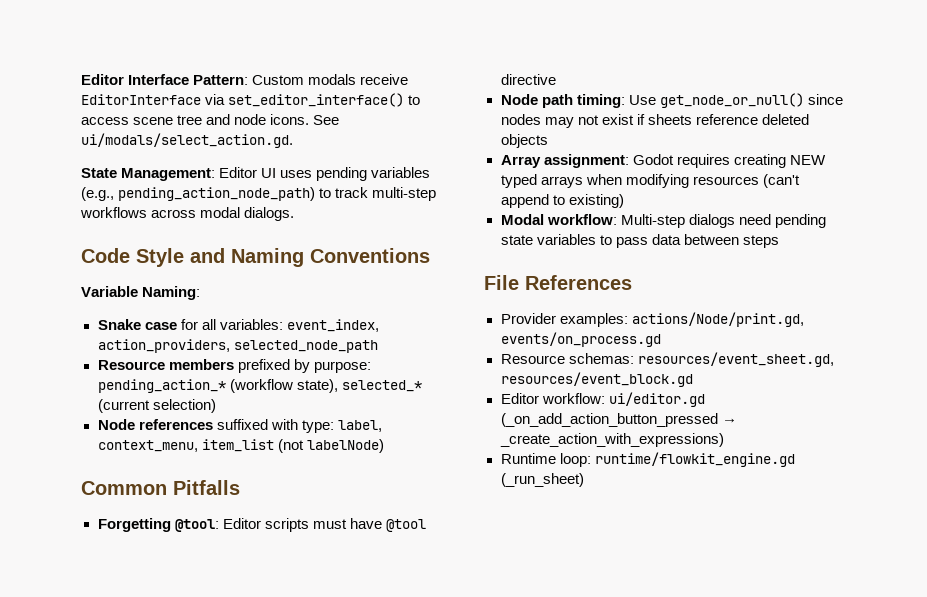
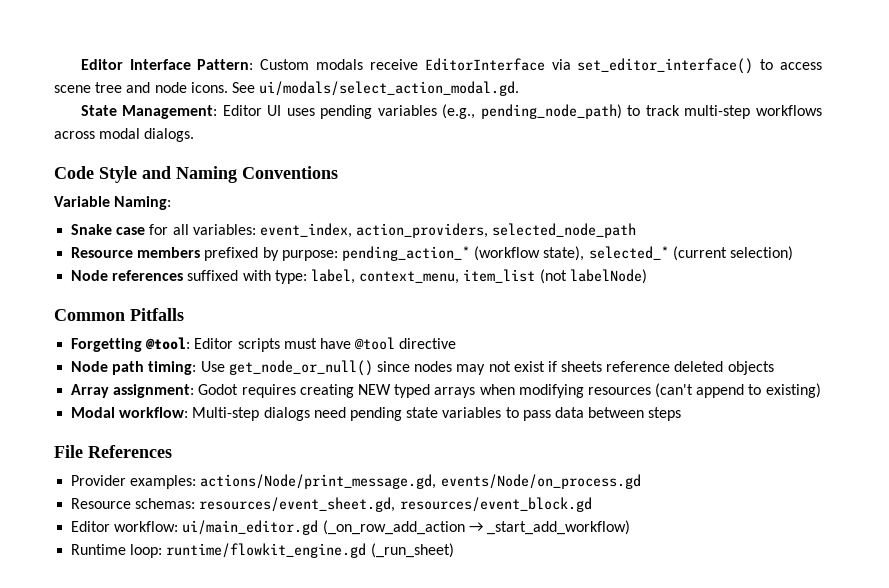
- See ui/modals/select_action.gd.
+ See ui/modals/select_action_modal.gd.
- State Management: Editor UI uses pending variables (e.g., pending_action_node_path) to track multi-step workflows across modal dialogs.
+ State Management: Editor UI uses pending variables (e.g., pending_node_path) to track multi-step workflows across modal dialogs.
- Provider examples: actions/Node/print.gd, events/on_process.gd
+ Provider examples: actions/Node/print_message.gd, events/Node/on_process.gd
- Editor workflow: ui/editor.gd (_on_add_action_button_pressed → _create_action_with_expressions)
+ Editor workflow: ui/main_editor.gd (_on_row_add_action → _start_add_workflow)

